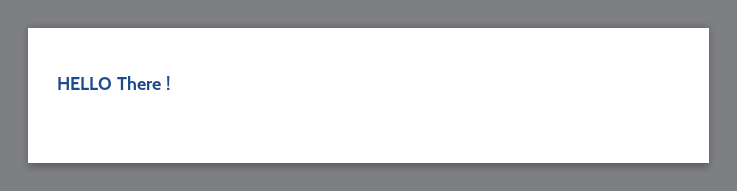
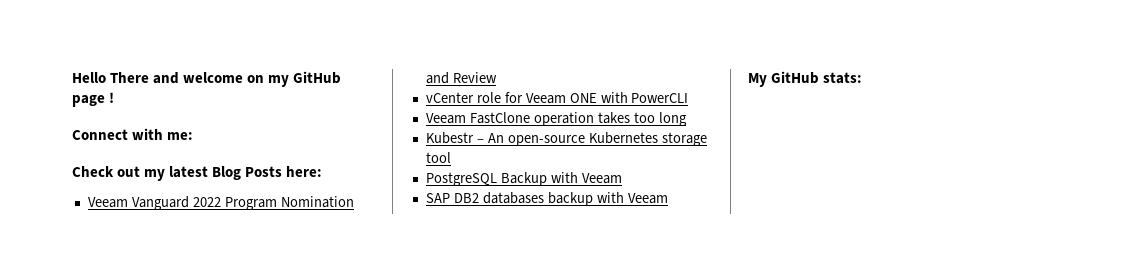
- HELLO There !
+ Hello There and welcome on my GitHub page !
+ Connect with me:
+ Check out my latest Blog Posts here:
+ Veeam Vanguard 2022 Program Nomination and Review
+ vCenter role for Veeam ONE with PowerCLI
+ Veeam FastClone operation takes too long
+ Kubestr – An open-source Kubernetes storage tool
+ PostgreSQL Backup with Veeam
+ SAP DB2 databases backup with Veeam
+ My GitHub stats:

